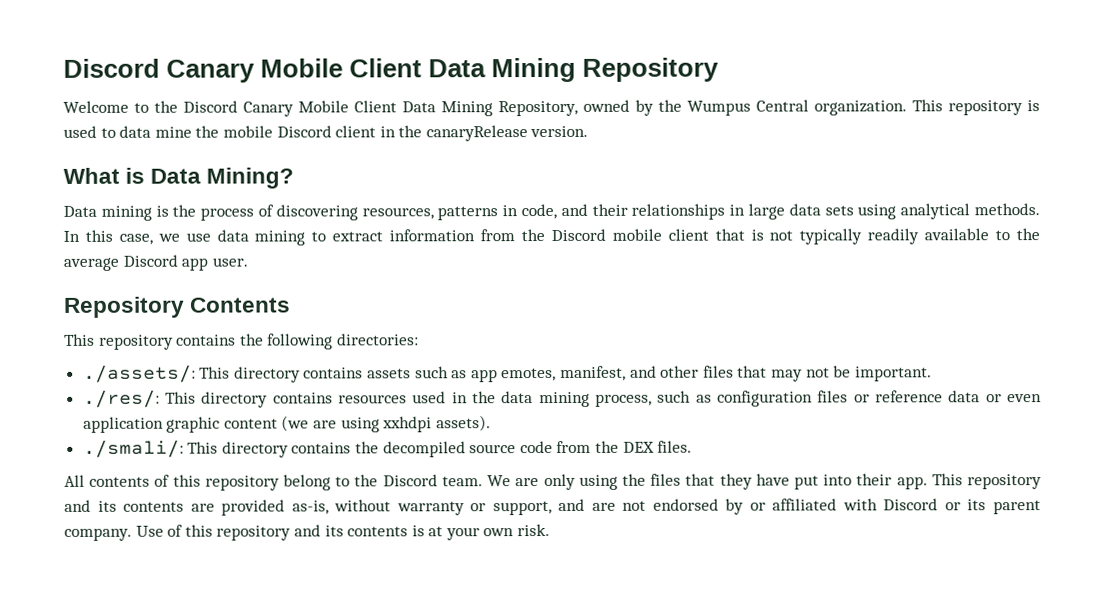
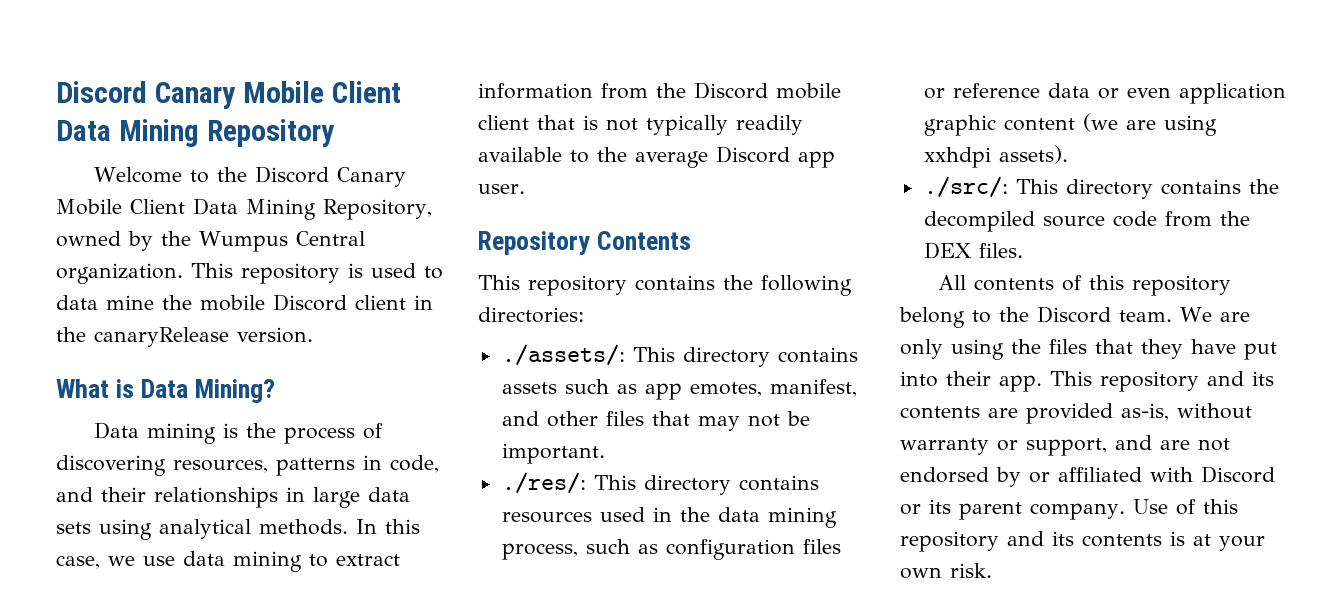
- ./smali/: This directory contains the decompiled source code from the DEX files.
+ ./src/: This directory contains the decompiled source code from the DEX files.

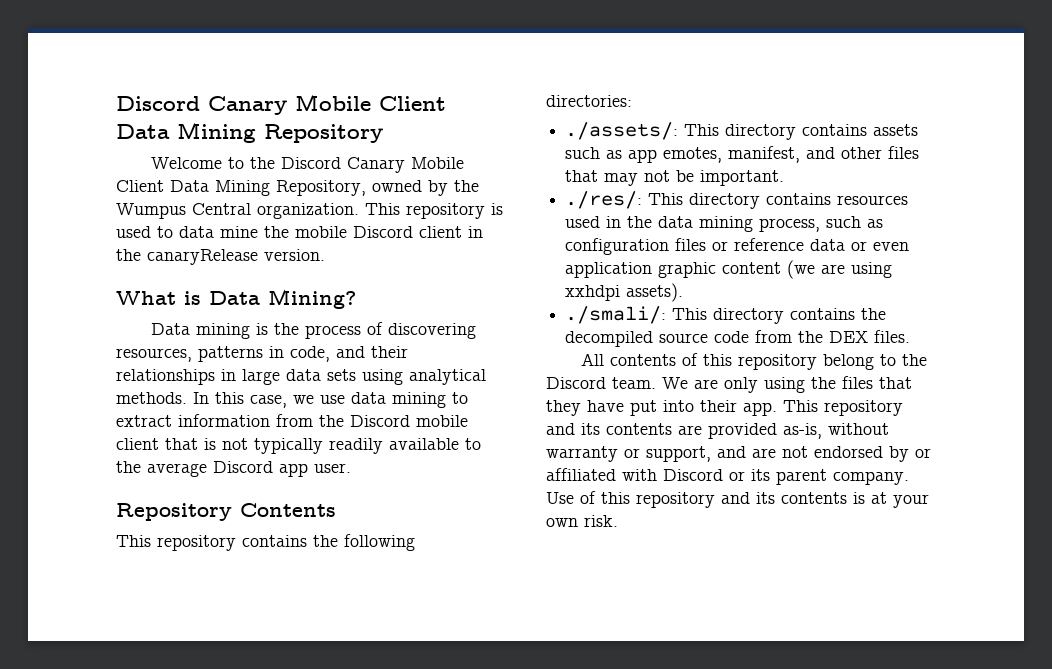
- ./src/: This directory contains the decompiled source code from the DEX files.
+ ./smali/: This directory contains the decompiled source code from the DEX files.

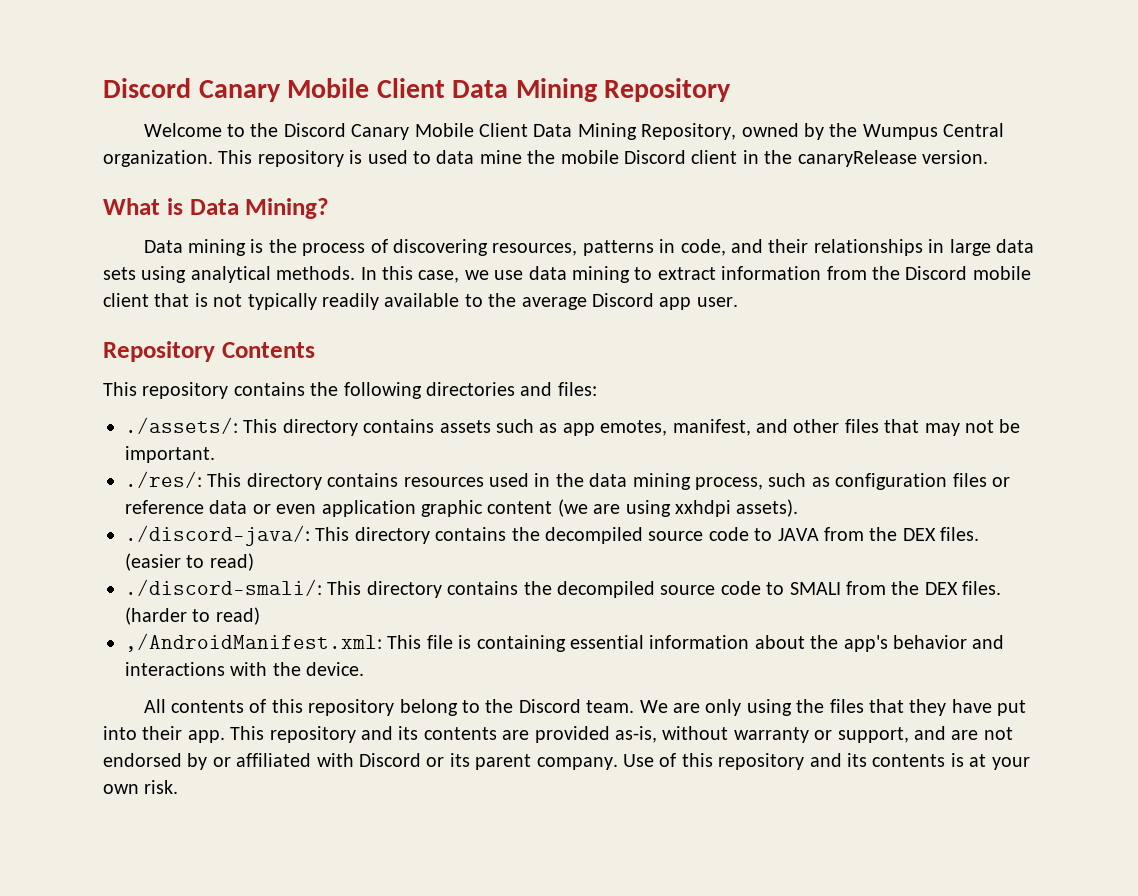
- This repository contains the following directories:
+ This repository contains the following directories and files:
- ./smali/: This directory contains the decompiled source code from the DEX files.
+ ./discord-java/: This directory contains the decompiled source code to JAVA from the DEX files. (easier to read)
+ ./discord-smali/: This directory contains the decompiled source code to SMALI from the DEX files. (harder to read)
+ ,/AndroidManifest.xml: This file is containing essential information about the app's behavior and interactions with the device.

